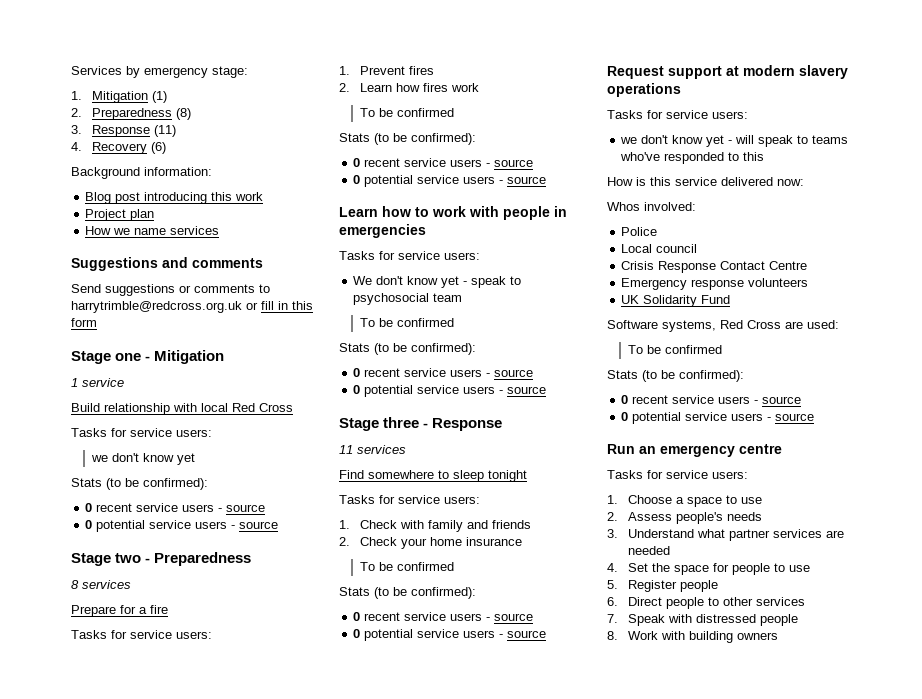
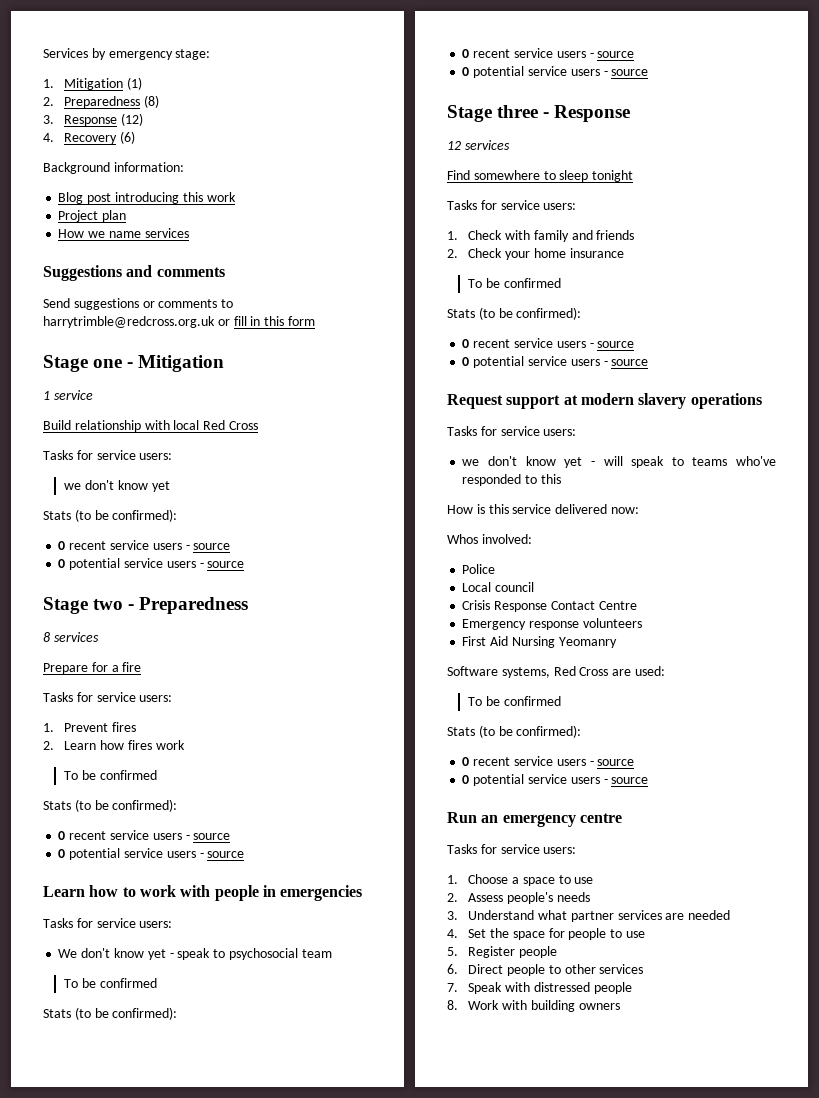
- 3. Response (11)
+ 3. Response (12)
- 11 services
+ 12 services
- UK Solidarity Fund
+ First Aid Nursing Yeomanry

